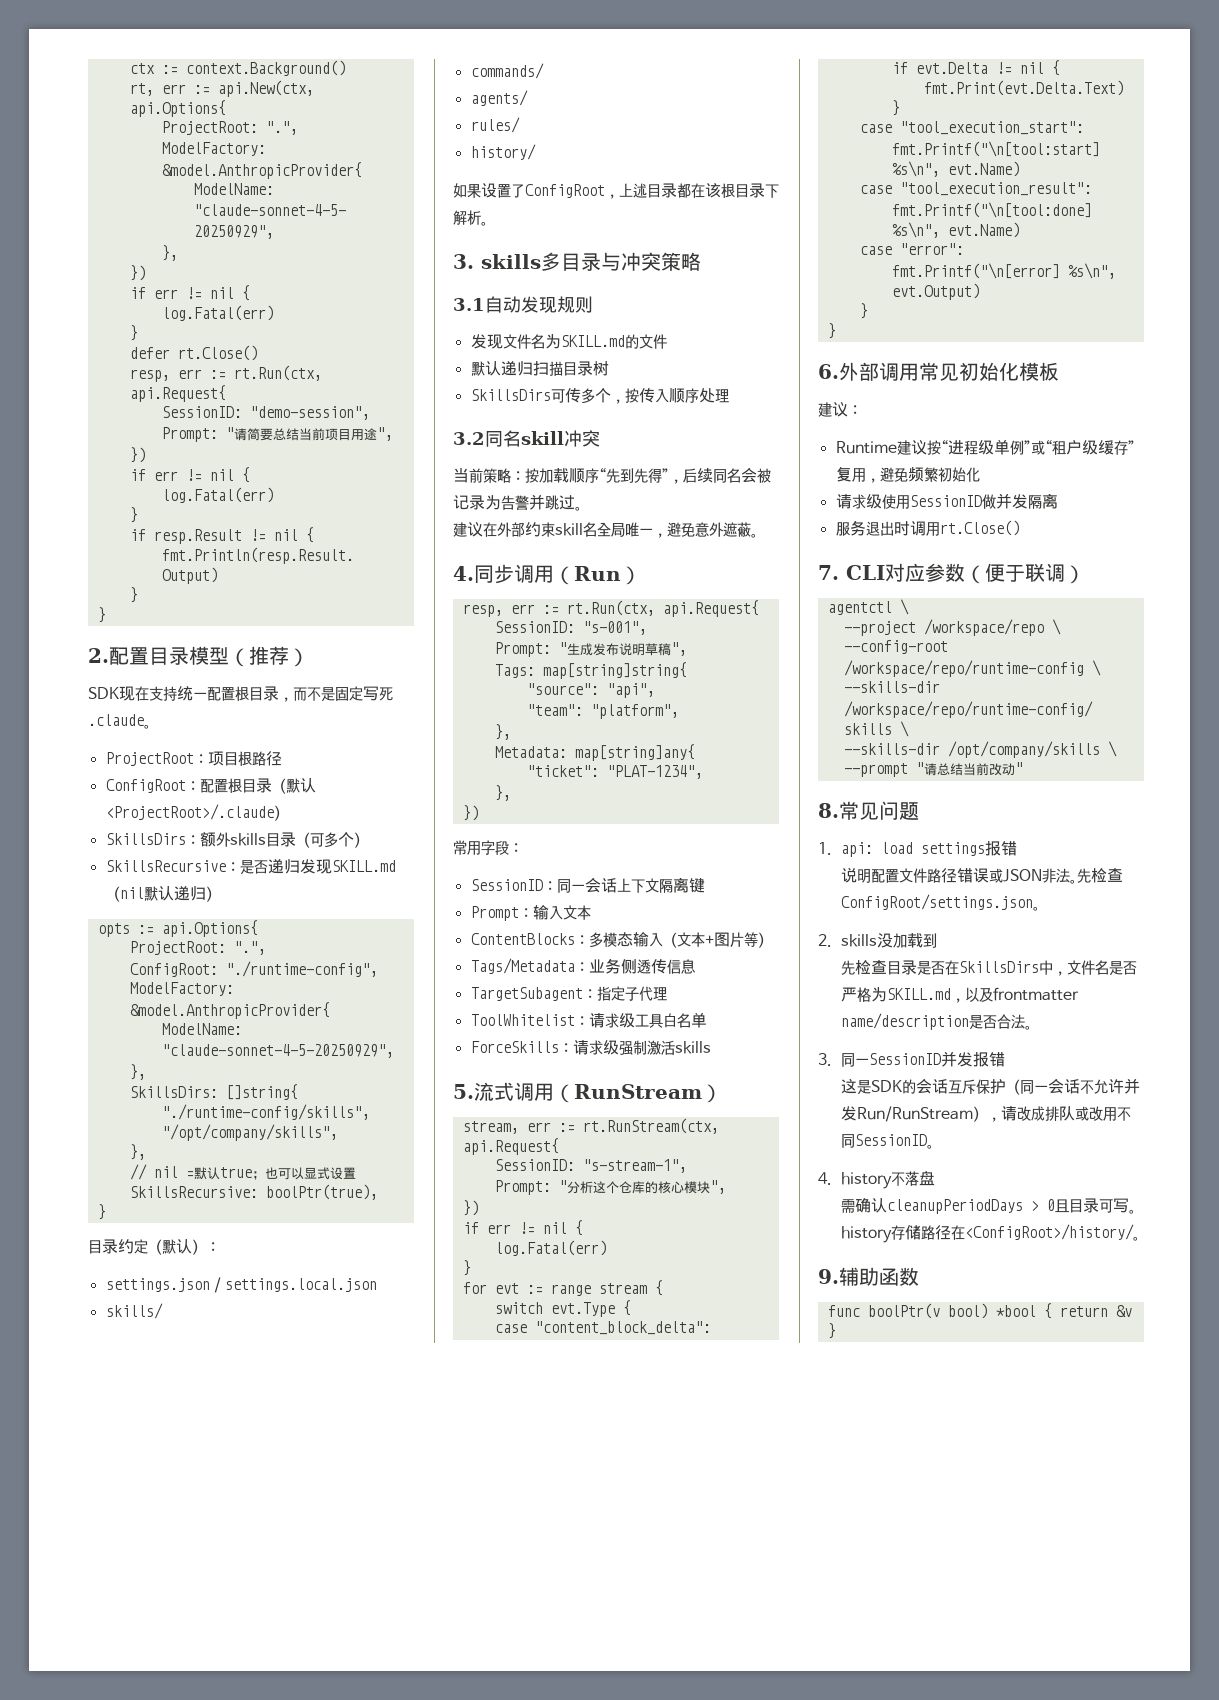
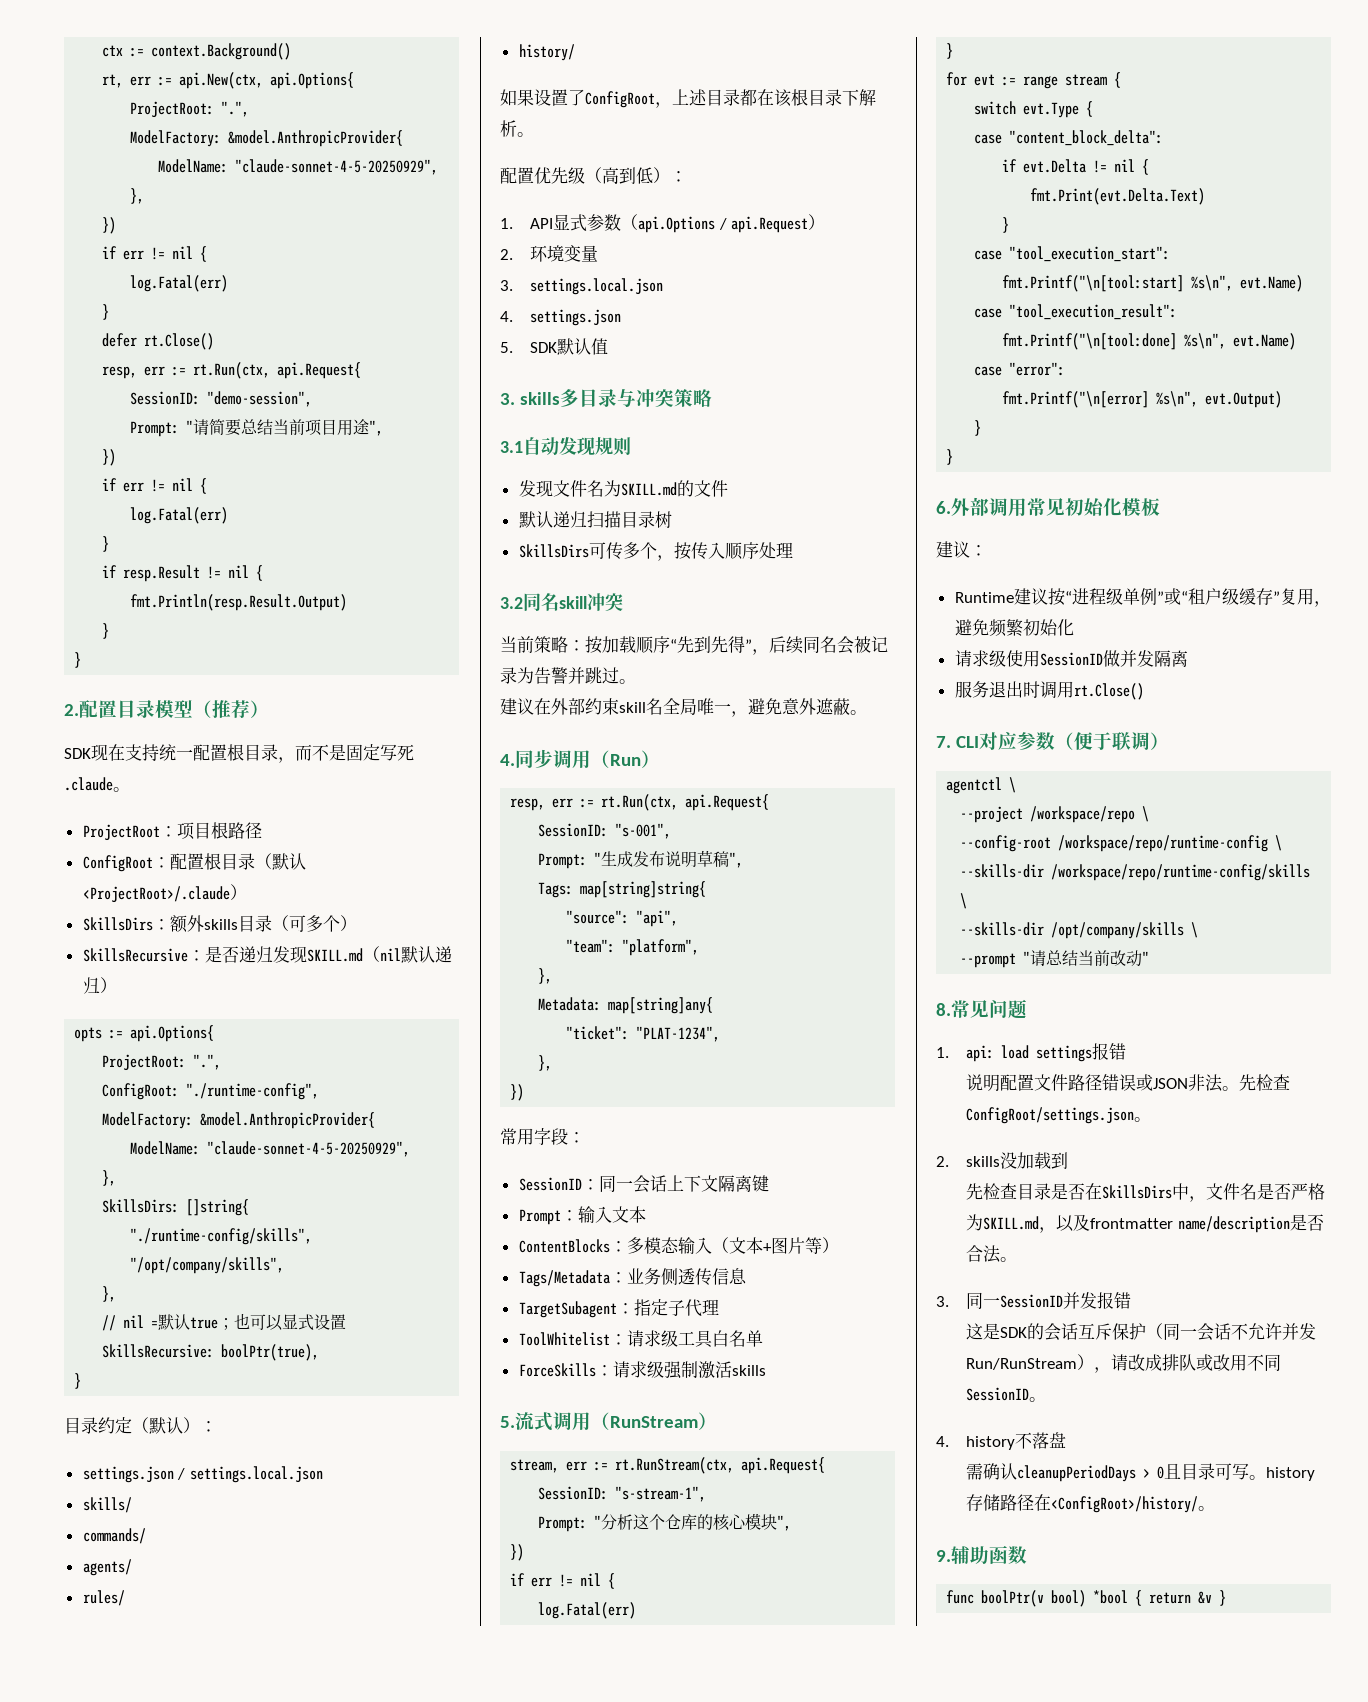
+ 配置优先级（高到低）：
+ 1. API显式参数（api.Options / api.Request）
+ 2.环境变量
+ 3. settings.local.json
+ 4. settings.json
+ 5. SDK默认值

